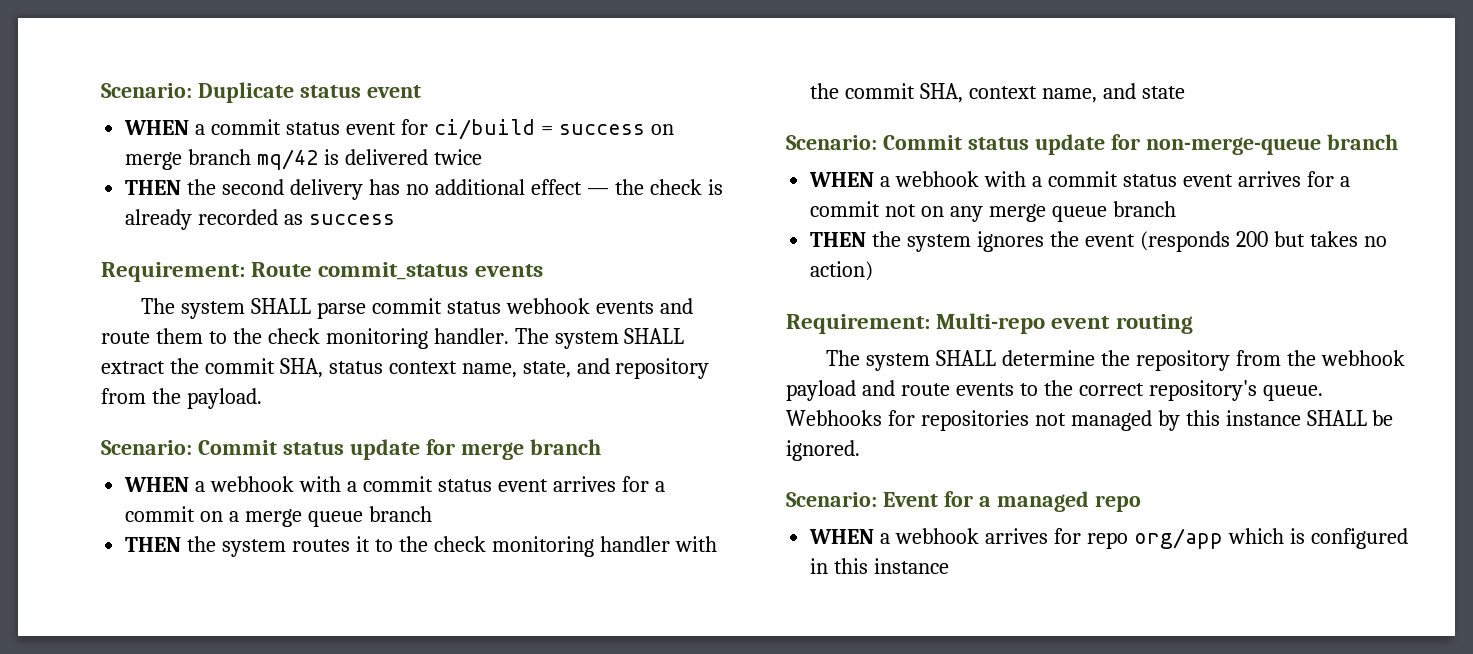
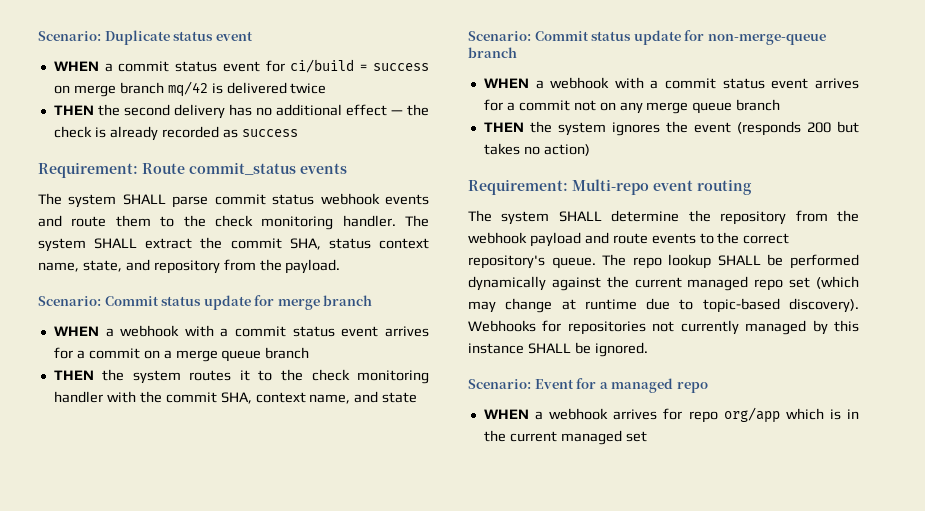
+ The repo lookup SHALL be performed dynamically against the current managed repo set (which may change at runtime due to topic-based discovery).
- Webhooks for repositories not managed by this instance SHALL be ignored.
+ Webhooks for repositories not currently managed by this instance SHALL be ignored.
- WHEN a webhook arrives for repo org/app which is configured in this instance
+ WHEN a webhook arrives for repo org/app which is in the current managed set

